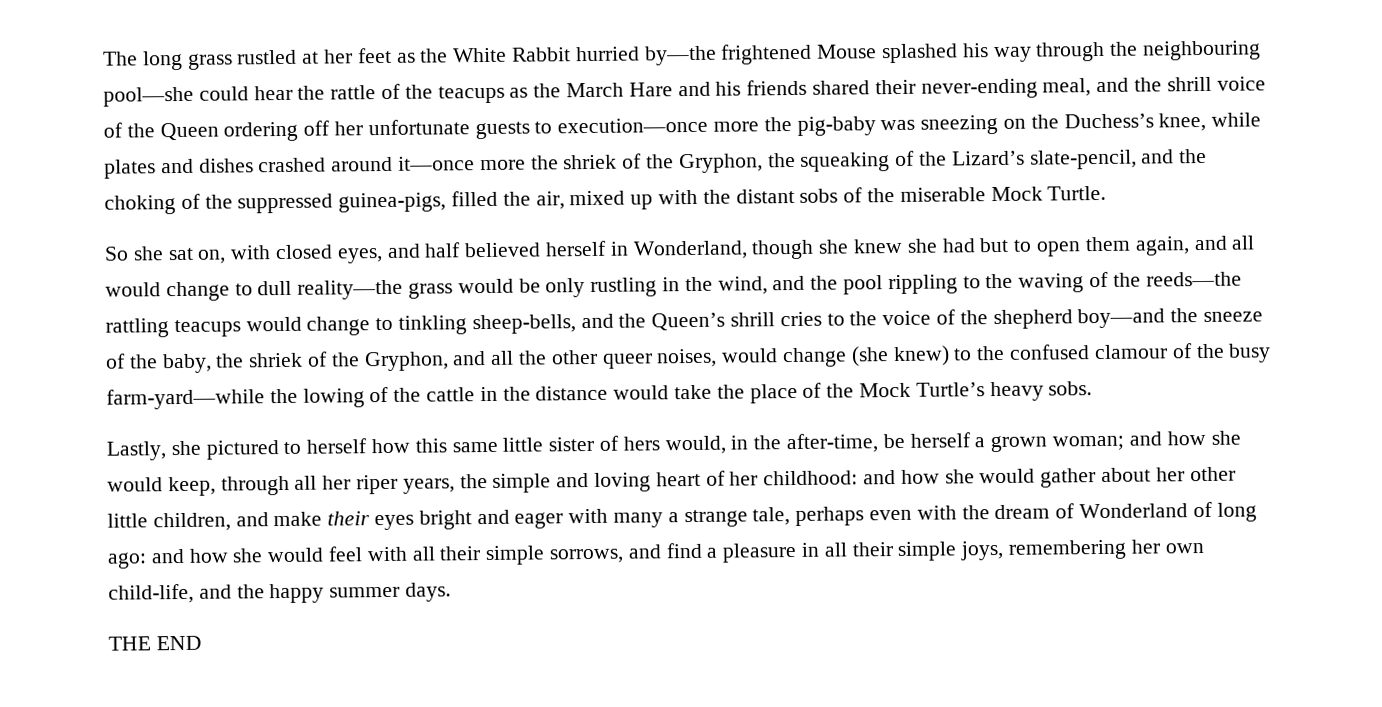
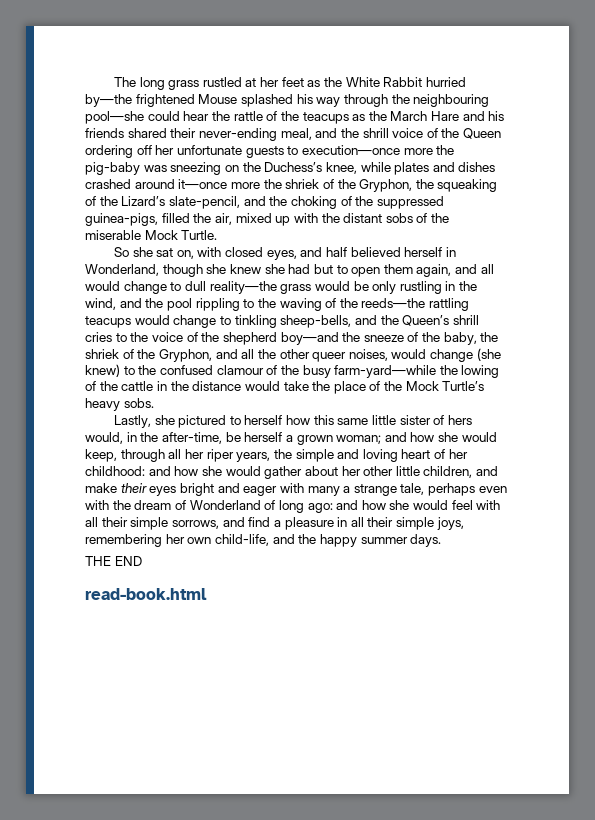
+ read-book.html

